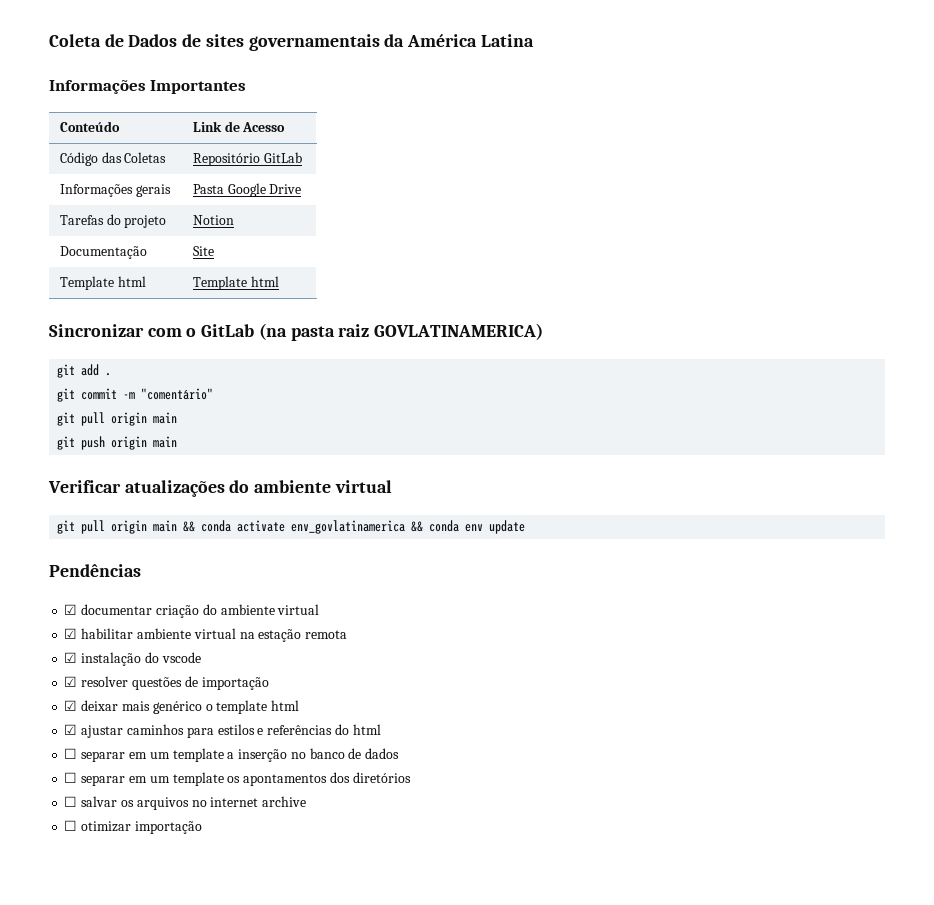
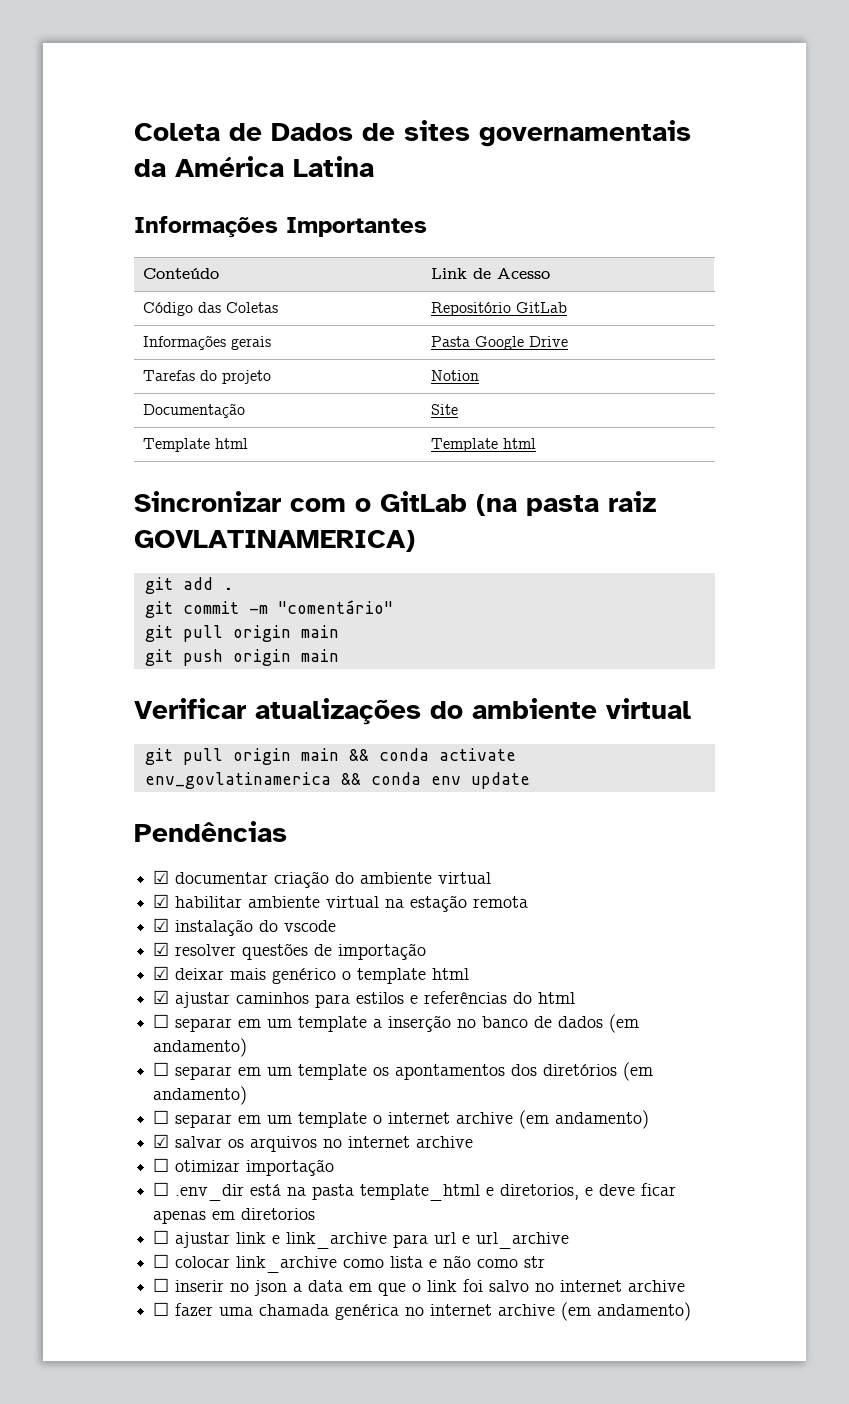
- ☐ separar em um template a inserção no banco de dados
+ ☐ separar em um template a inserção no banco de dados (em andamento)
- ☐ separar em um template os apontamentos dos diretórios
- ☐ salvar os arquivos no internet archive
+ ☐ separar em um template os apontamentos dos diretórios (em andamento)
+ ☐ separar em um template o internet archive (em andamento)
+ ☑ salvar os arquivos no internet archive
+ ☐ .env_dir está na pasta template_html e diretorios, e deve ficar apenas em diretorios
+ ☐ ajustar link e link_archive para url e url_archive
+ ☐ colocar link_archive como lista e não como str
+ ☐ inserir no json a data em que o link foi salvo no internet archive
+ ☐ fazer uma chamada genérica no internet archive (em andamento)

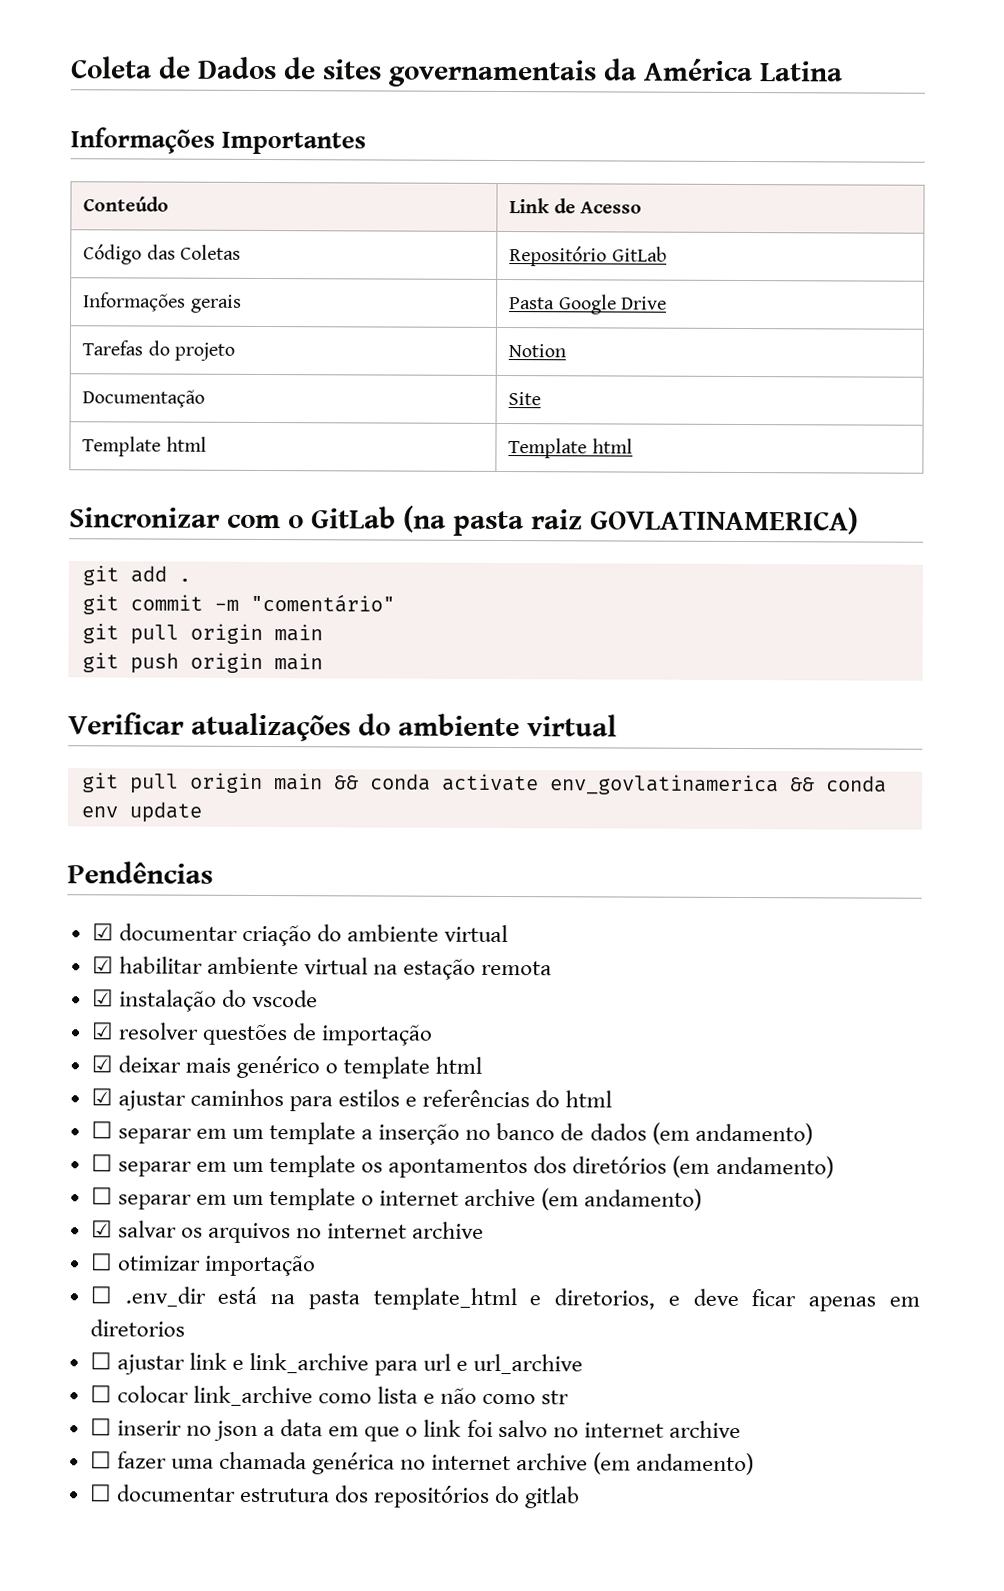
+ ☐ documentar estrutura dos repositórios do gitlab

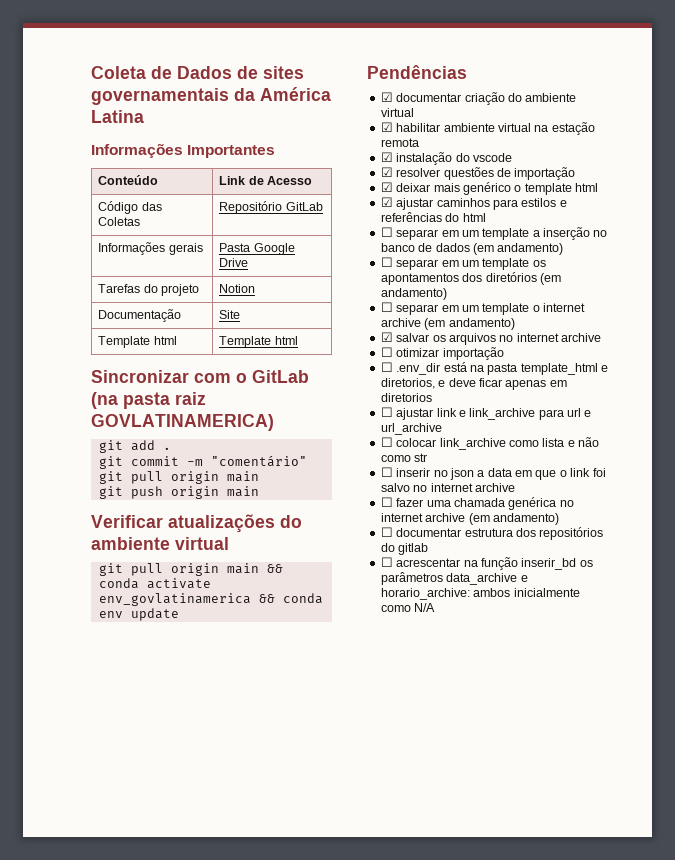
+ ☐ acrescentar na função inserir_bd os parâmetros data_archive e horario_archive: ambos inicialmente como N/A

